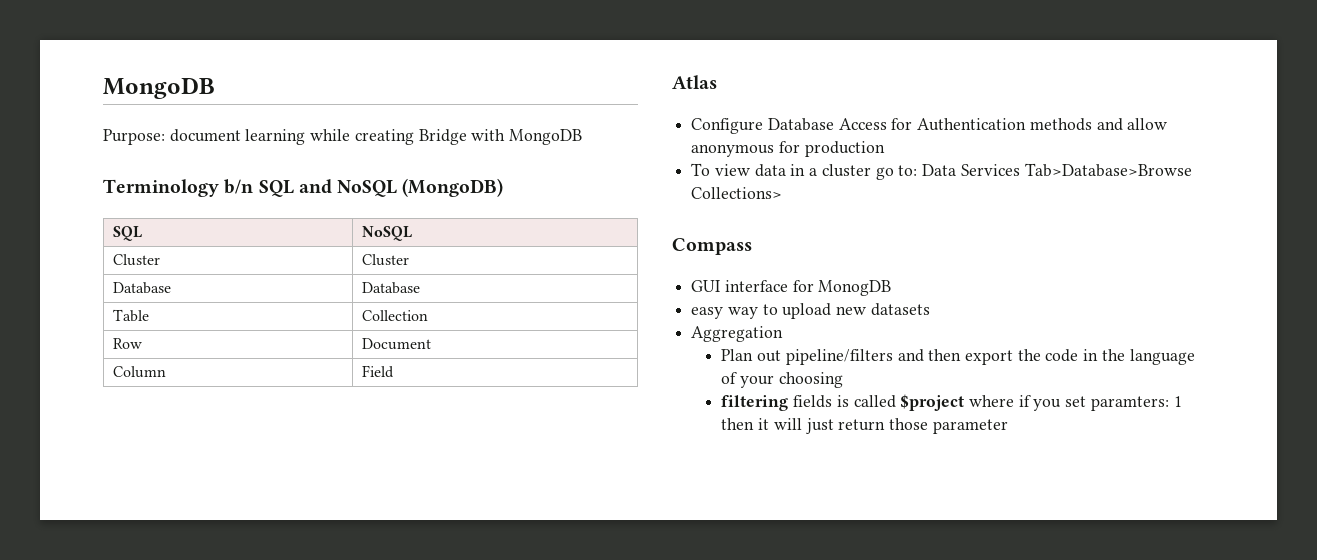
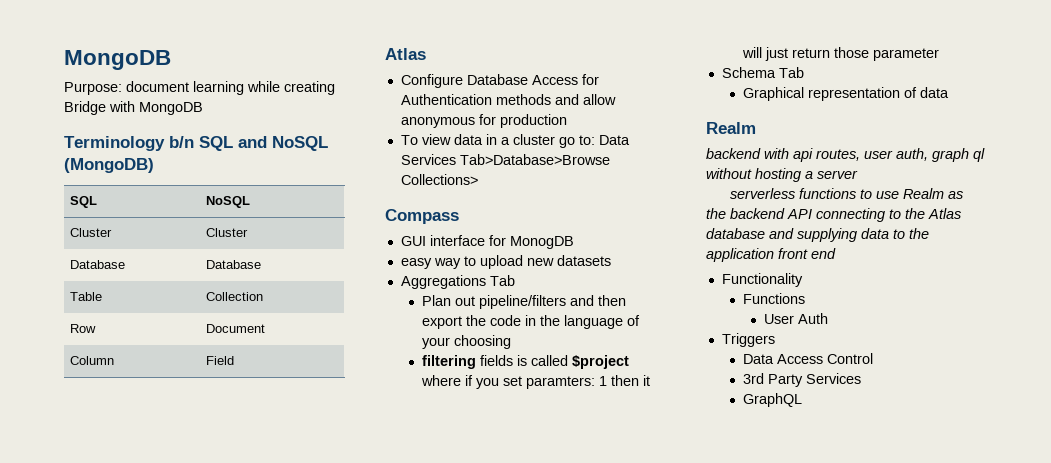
- Aggregation
+ Aggregations Tab
+ Schema Tab
+ Graphical representation of data
+ Realm
+ backend with api routes, user auth, graph ql without hosting a server
+ serverless functions to use Realm as the backend API connecting to the Atlas database and supplying data to the application front end
+ Functionality
+ Functions
+ User Auth
+ Triggers
+ Data Access Control
+ 3rd Party Services
+ GraphQL

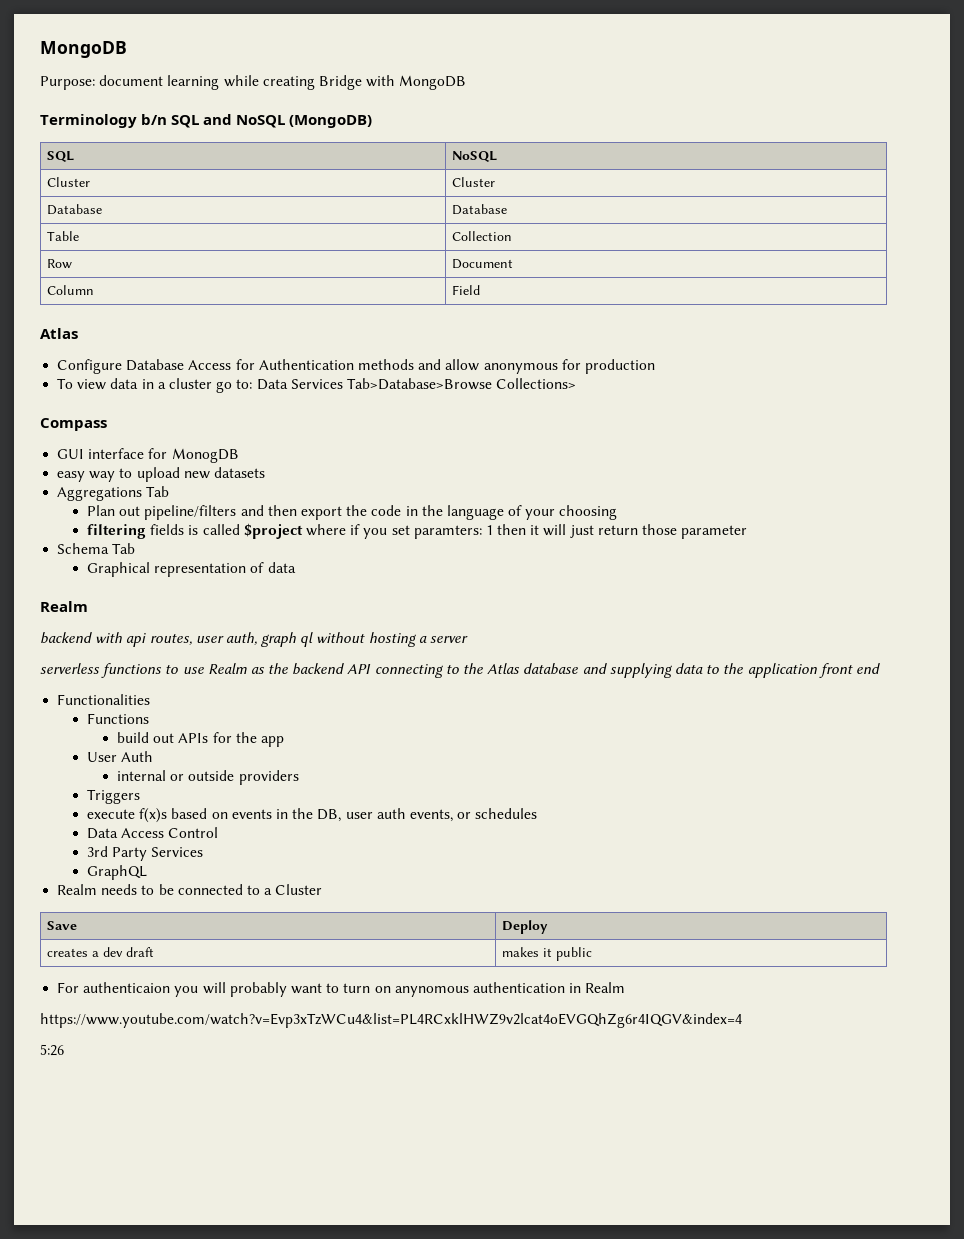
- Functionality
+ Functionalities
+ build out APIs for the app
  User Auth
+ internal or outside providers
  Triggers
+ execute f(x)s based on events in the DB, user auth events, or schedules
+ Realm needs to be connected to a Cluster
+ Save | Deploy
+ creates a dev draft | makes it public
+ For authenticaion you will probably want to turn on anynomous authentication in Realm
+ https://www.youtube.com/watch?v=Evp3xTzWCu4&list=PL4RCxklHWZ9v2lcat4oEVGQhZg6r4IQGV&index=4
+ 5:26

